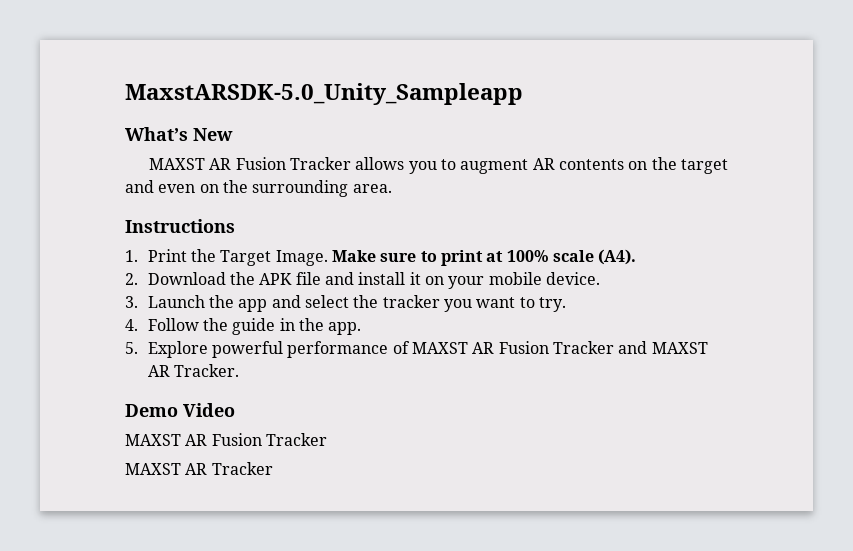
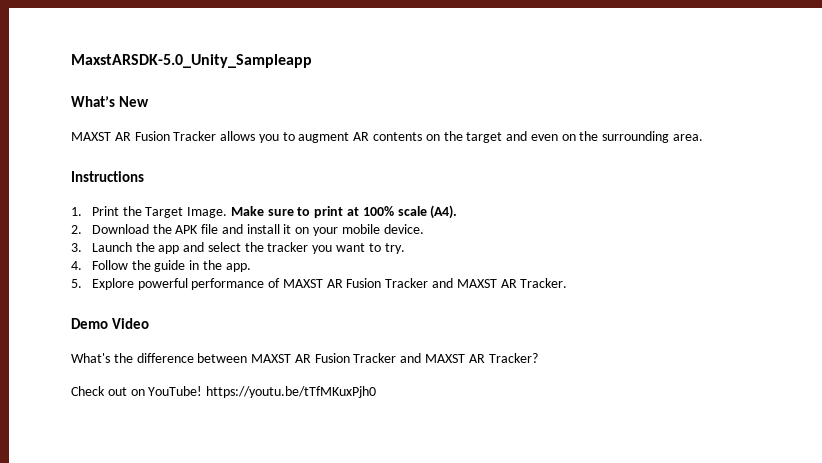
  Demo Video
- MAXST AR Fusion Tracker
- MAXST AR Tracker
+ What's the difference between MAXST AR Fusion Tracker and MAXST AR Tracker?
+ Check out on YouTube! https://youtu.be/tTfMKuxPjh0

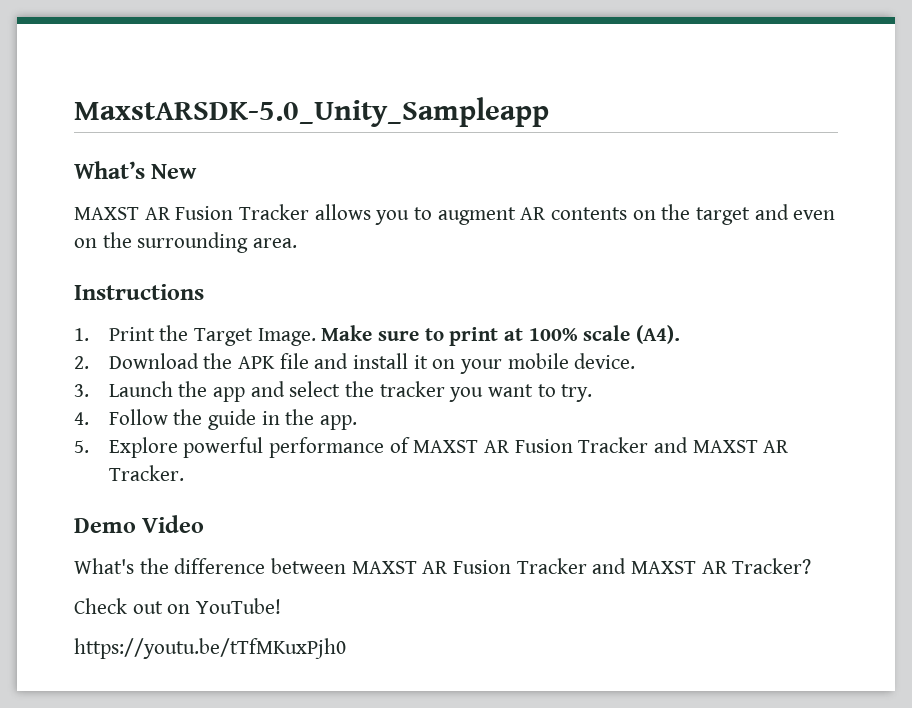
- Check out on YouTube! https://youtu.be/tTfMKuxPjh0
+ Check out on YouTube!
+ https://youtu.be/tTfMKuxPjh0

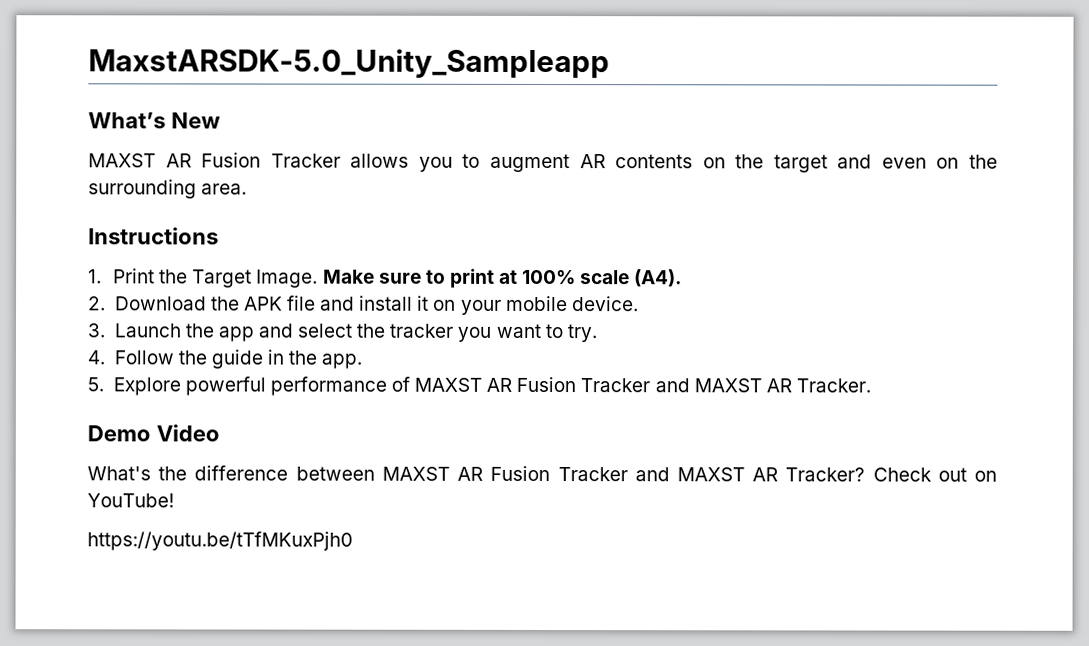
- What's the difference between MAXST AR Fusion Tracker and MAXST AR Tracker?
- Check out on YouTube!
+ What's the difference between MAXST AR Fusion Tracker and MAXST AR Tracker? Check out on YouTube!

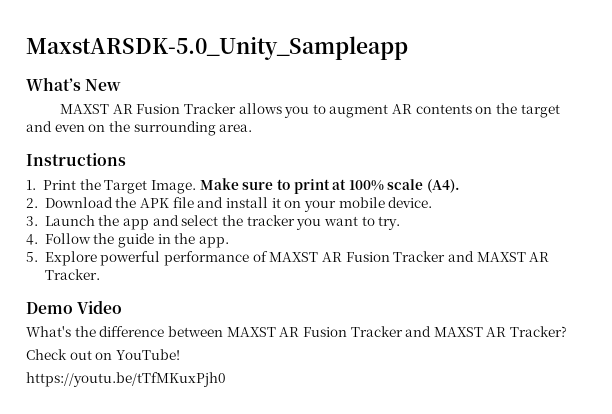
- What's the difference between MAXST AR Fusion Tracker and MAXST AR Tracker? Check out on YouTube!
+ What's the difference between MAXST AR Fusion Tracker and MAXST AR Tracker?
+ Check out on YouTube!

